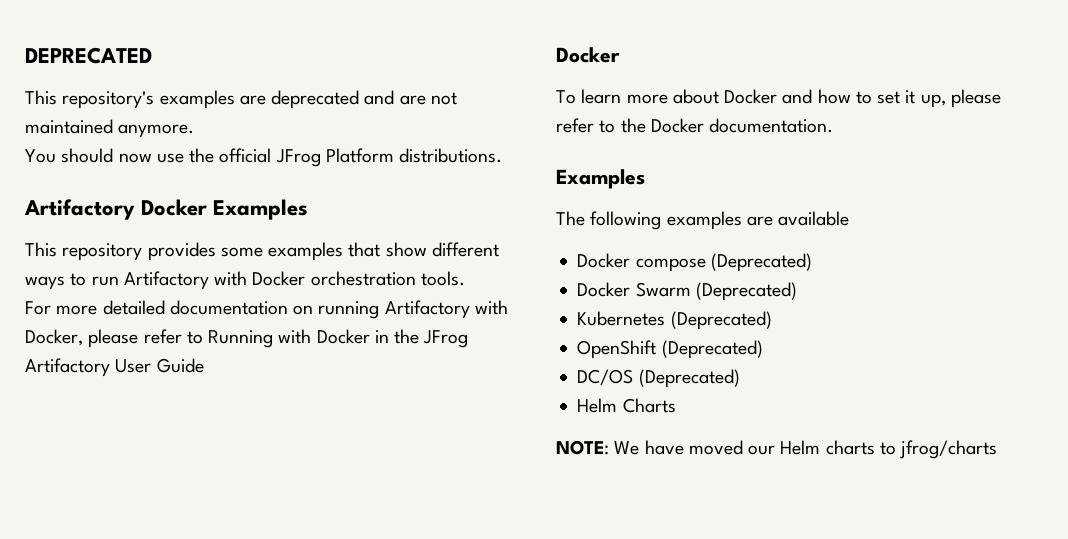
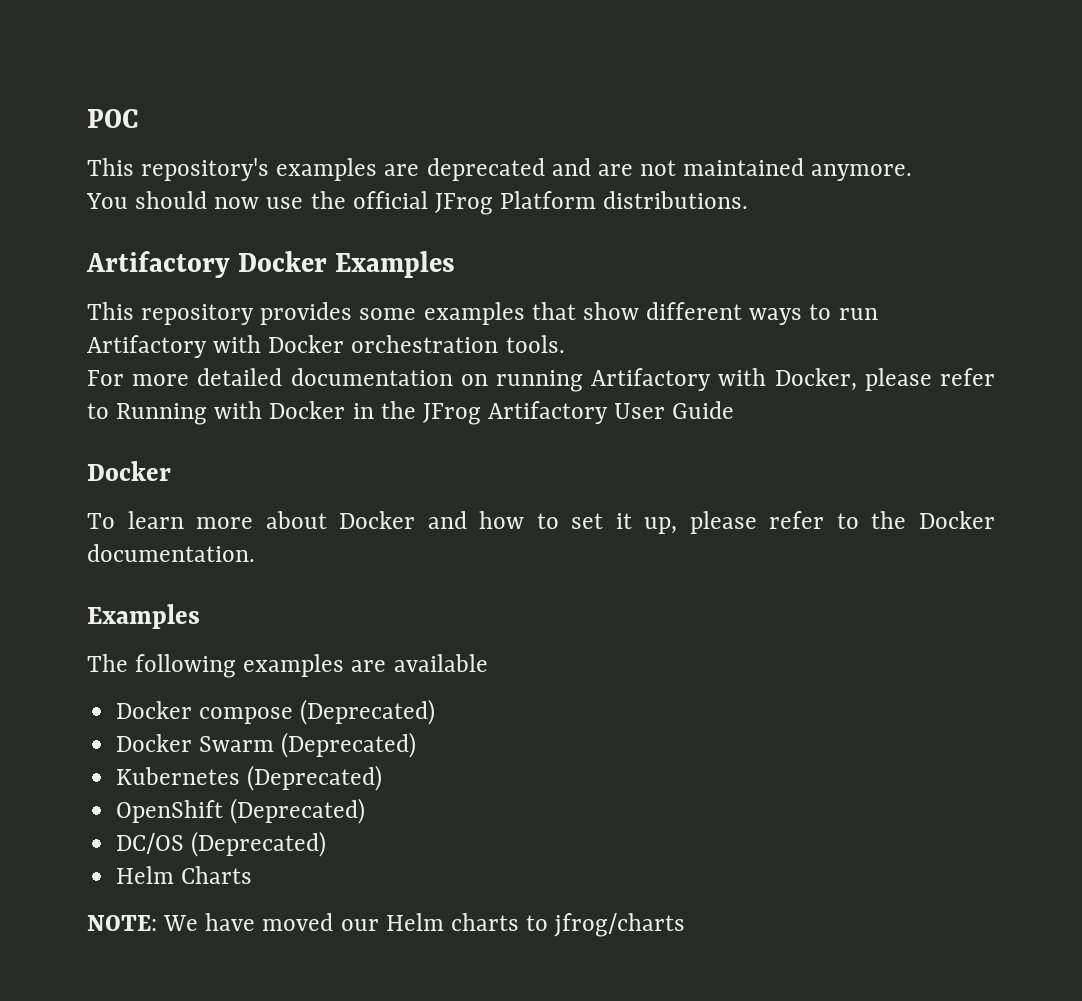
- DEPRECATED
+ POC

